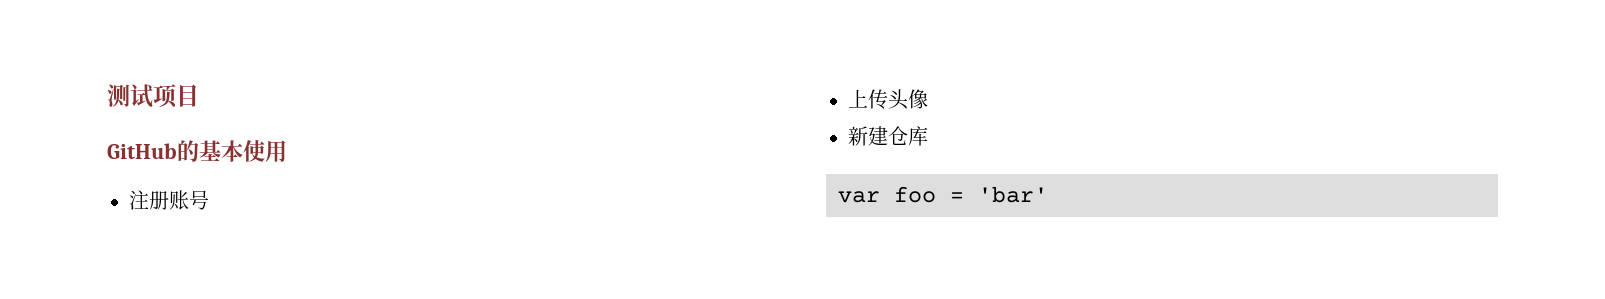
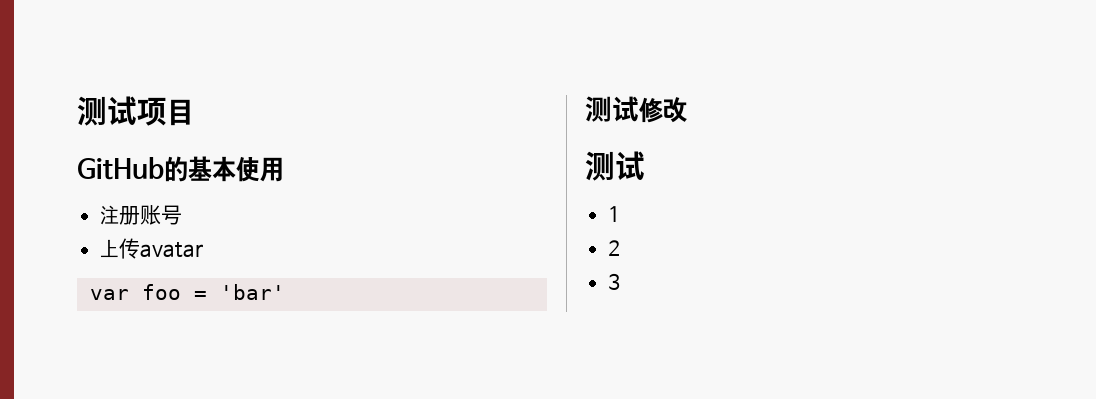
- 上传头像
- 新建仓库
+ 上传avatar
+ 测试修改
+ 测试
+ 1
+ 2
+ 3

